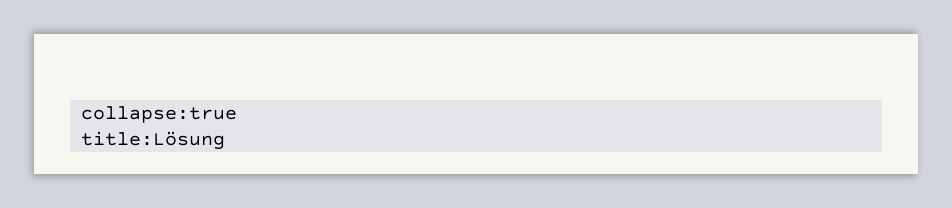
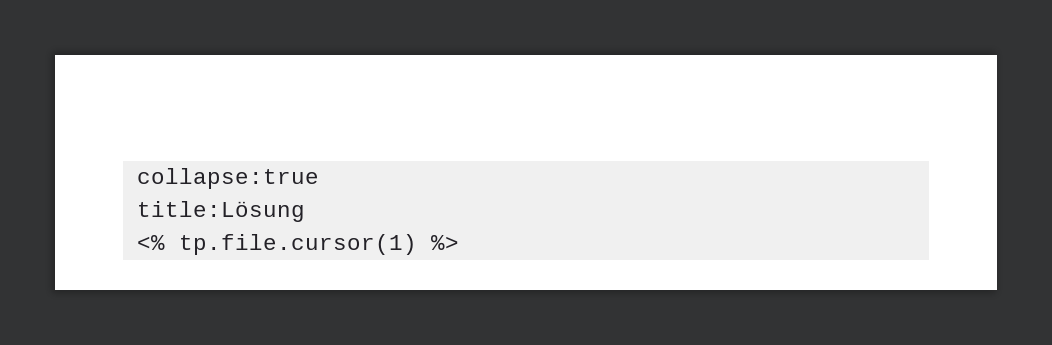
+ <% tp.file.cursor(1) %>

